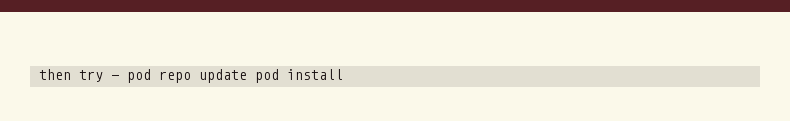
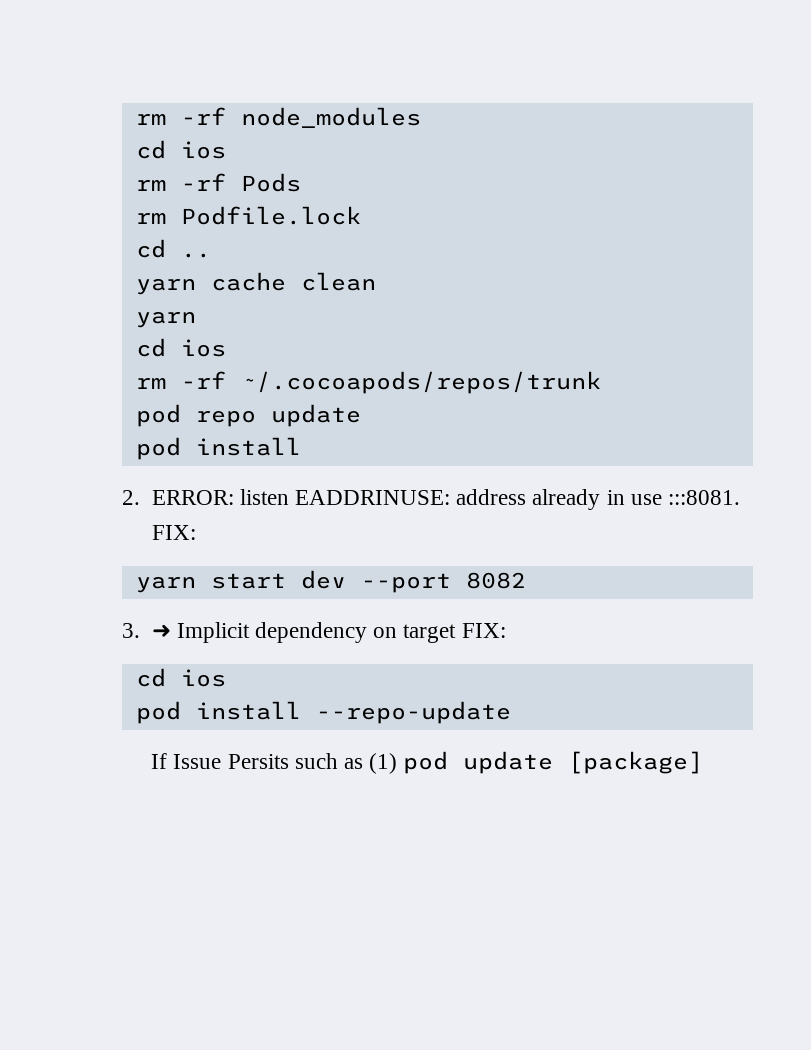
- then try - pod repo update pod install
+ rm -rf node_modules
+ cd ios
+ rm -rf Pods
+ rm Podfile.lock
+ cd ..
+ yarn cache clean
+ yarn
+ cd ios
+ rm -rf ~/.cocoapods/repos/trunk
+ pod repo update
+ pod install
+ 2. ERROR: listen EADDRINUSE: address already in use :::8081. FIX:
+ yarn start dev --port 8082
+ 3. ➜ Implicit dependency on target FIX:
+ cd ios
+ pod install --repo-update
+ If Issue Persits such as (1) pod update [package]

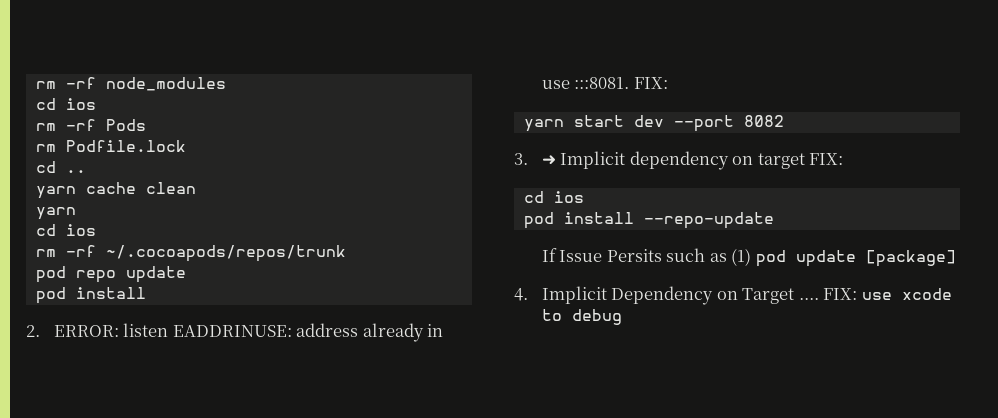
+ 4. Implicit Dependency on Target .... FIX: use xcode to debug

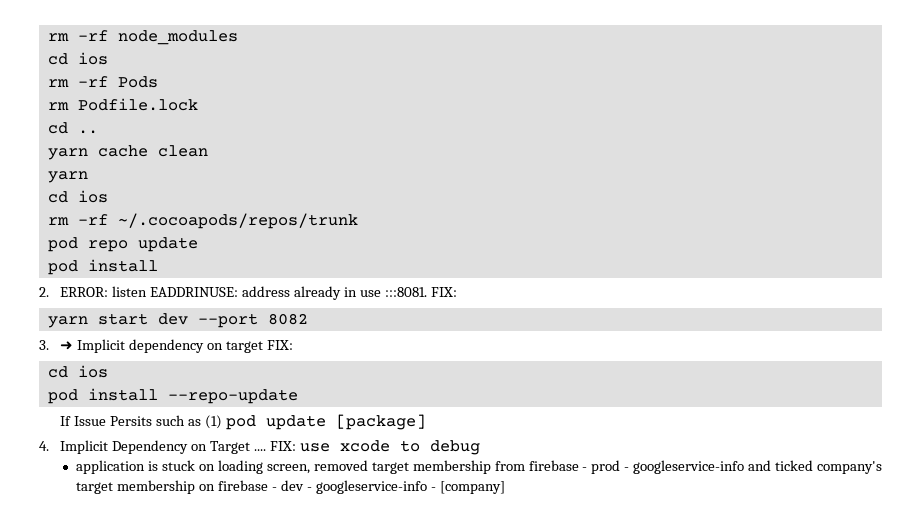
+ application is stuck on loading screen, removed target membership from firebase - prod - googleservice-info and ticked company's target membership on firebase - dev - googleservice-info - [company]

